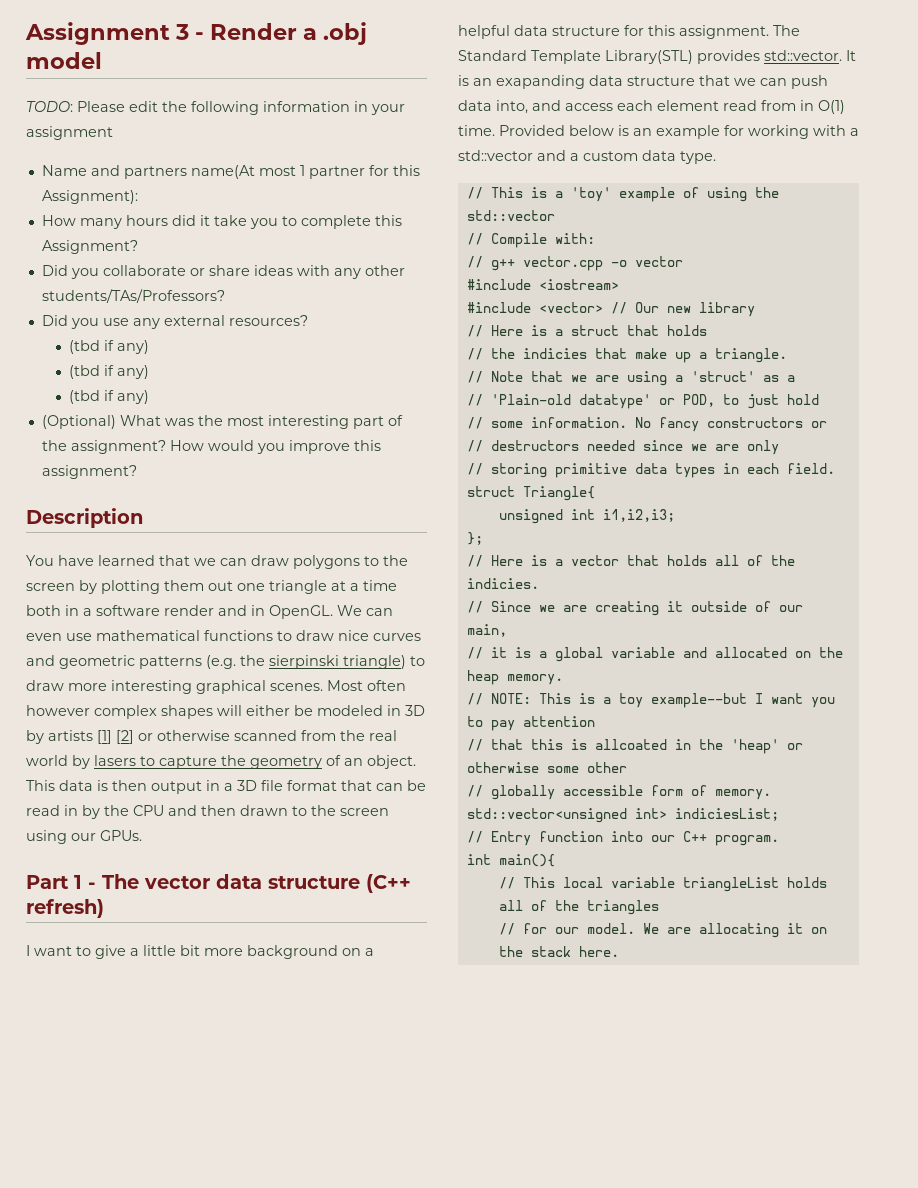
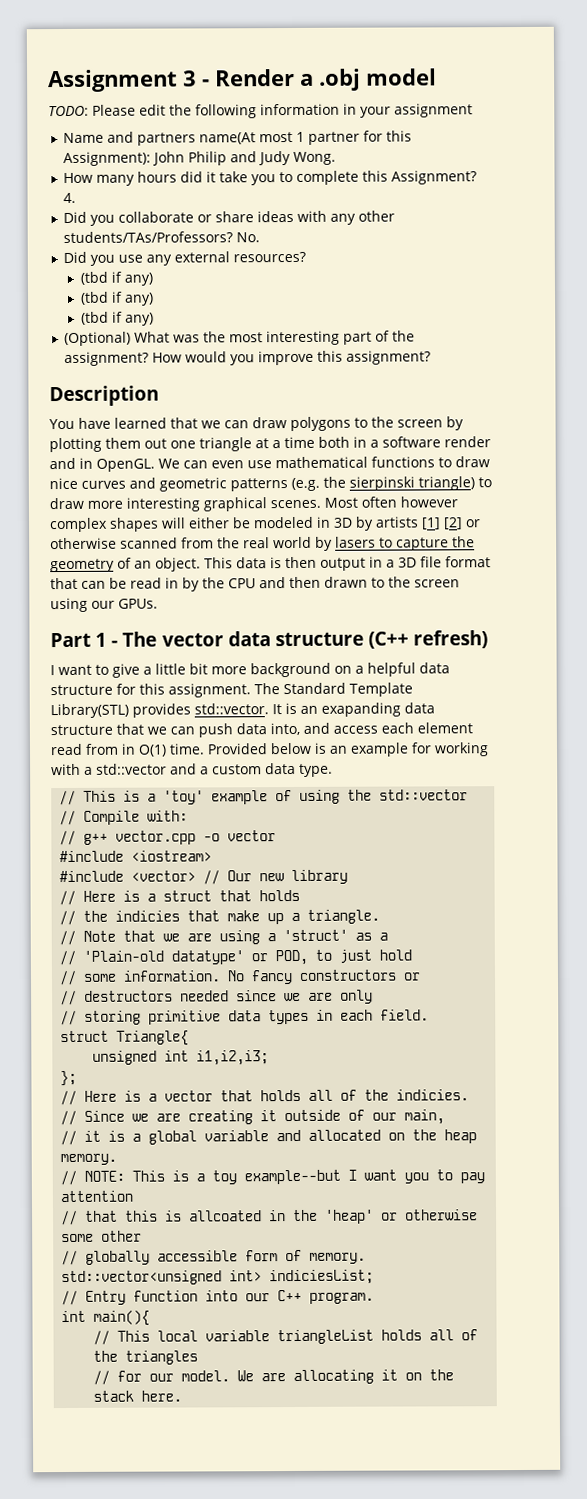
- Name and partners name(At most 1 partner for this Assignment):
+ Name and partners name(At most 1 partner for this Assignment): John Philip and Judy Wong.
+ 4.
+ No.

